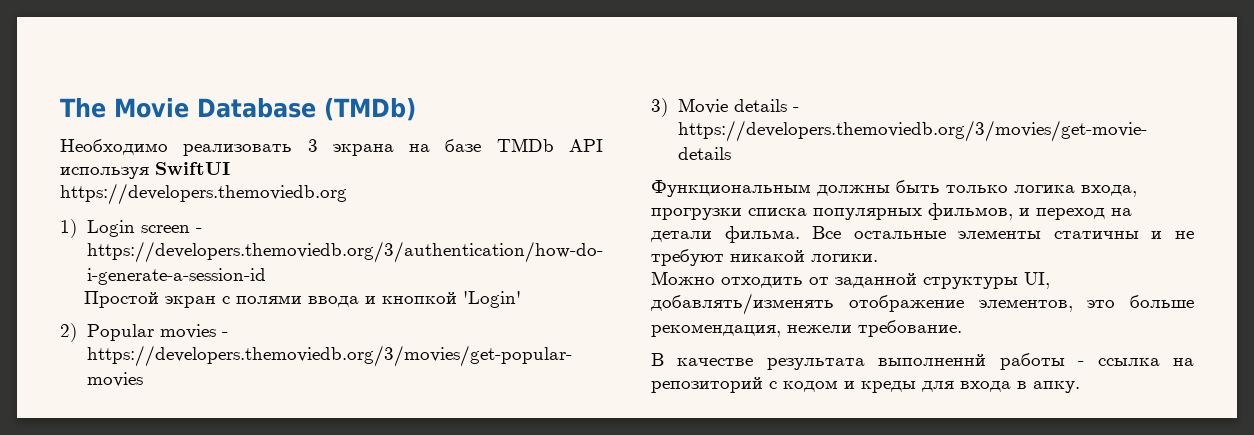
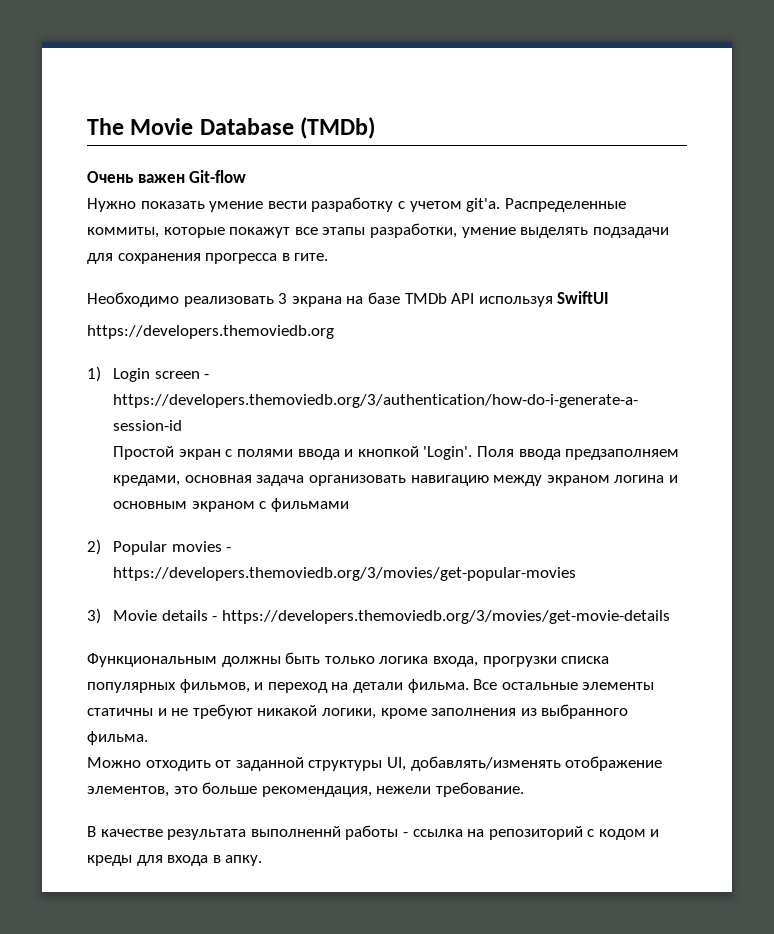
+ Очень важен Git-flow
+ Нужно показать умение вести разработку с учетом git'а. Распределенные коммиты, которые покажут все этапы разработки, умение выделять подзадачи для сохранения прогресса в гите.
- Простой экран с полями ввода и кнопкой 'Login'
+ Простой экран с полями ввода и кнопкой 'Login'. Поля ввода предзаполняем кредами, основная задача организовать навигацию между экраном логина и основным экраном с фильмами
- Все остальные элементы статичны и не требуют никакой логики.
+ Все остальные элементы статичны и не требуют никакой логики, кроме заполнения из выбранного фильма.

